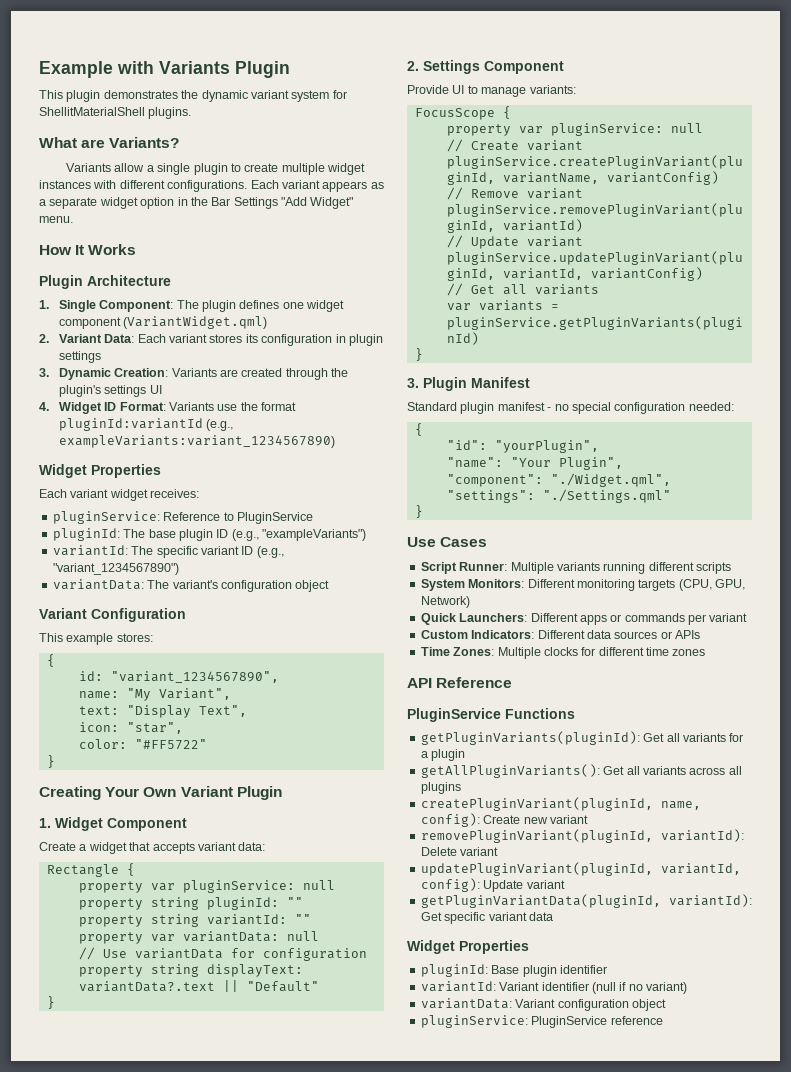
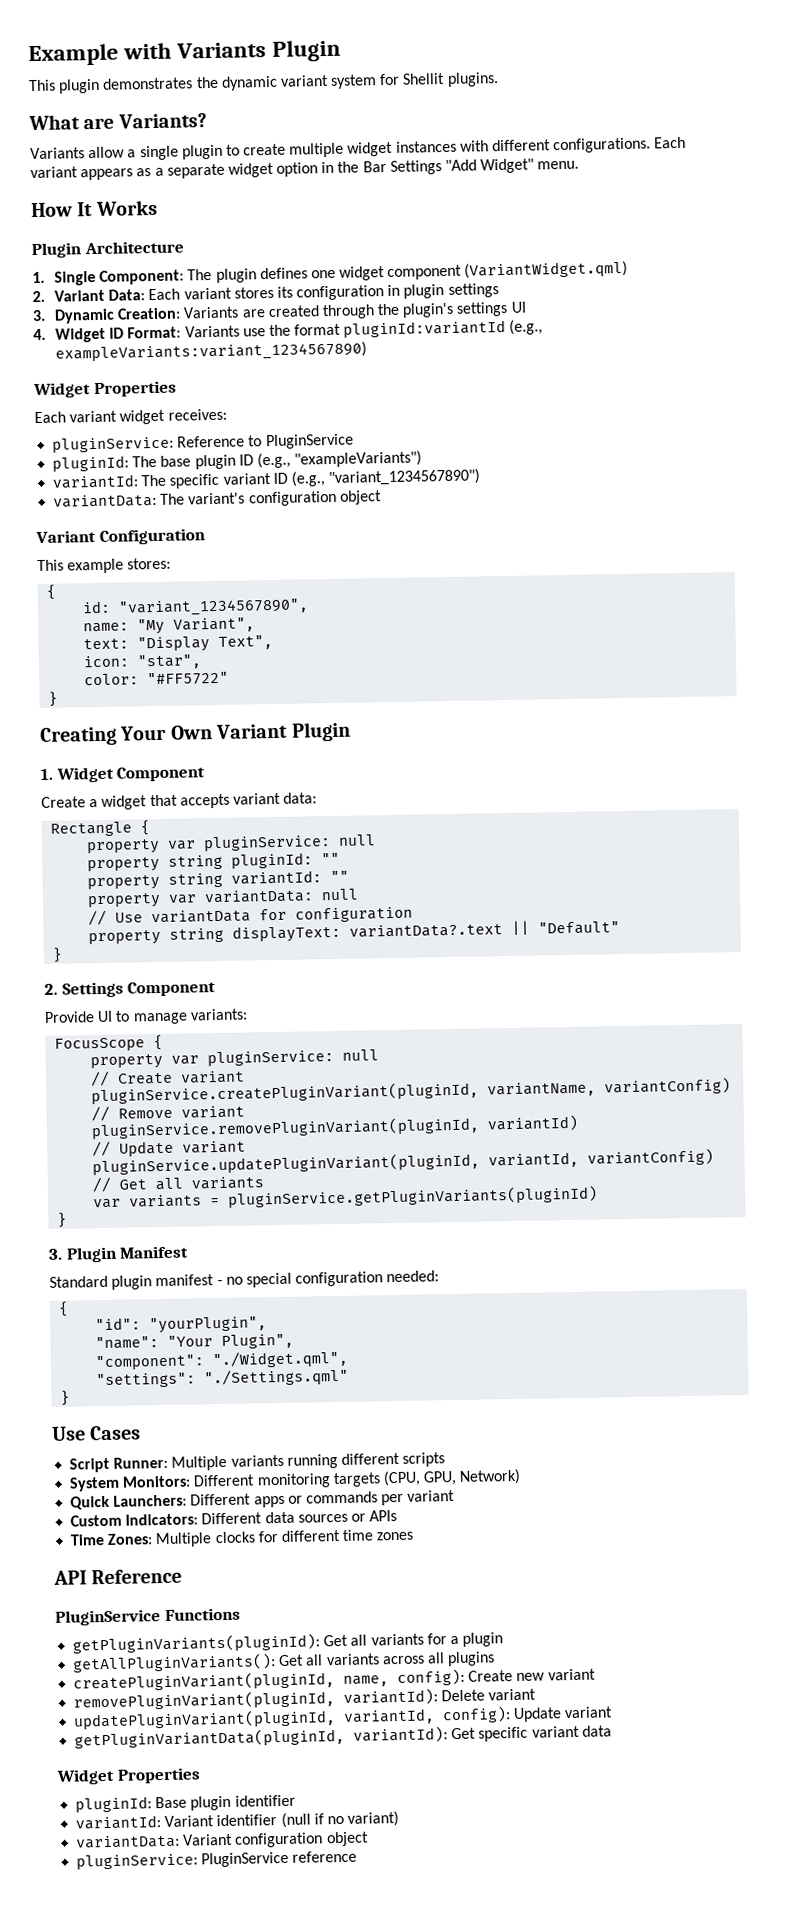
- This plugin demonstrates the dynamic variant system for ShellitMaterialShell plugins.
+ This plugin demonstrates the dynamic variant system for Shellit plugins.

